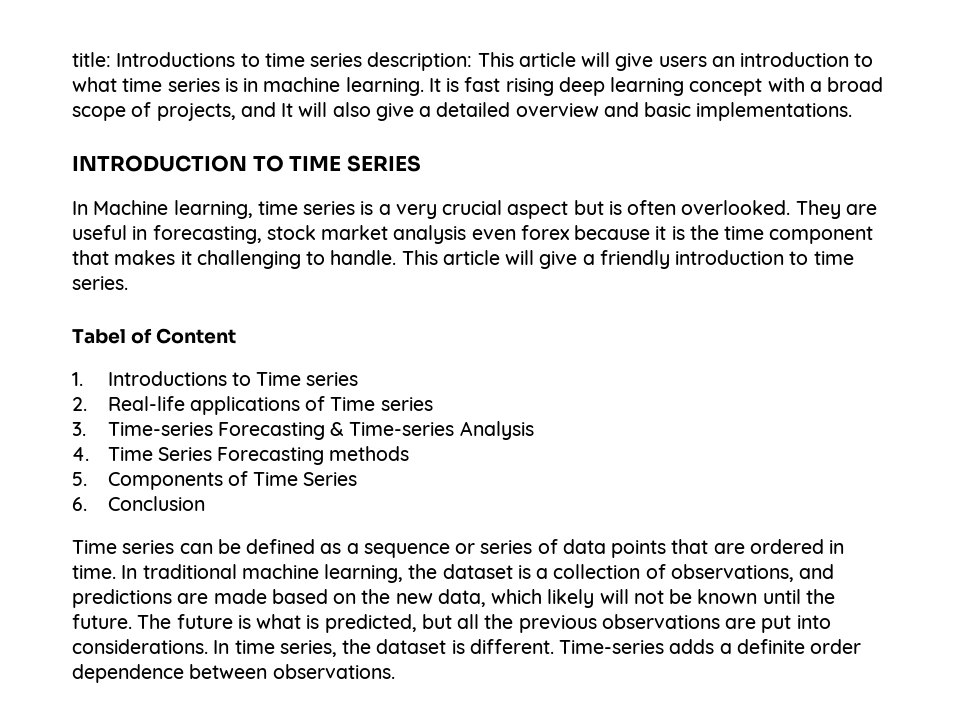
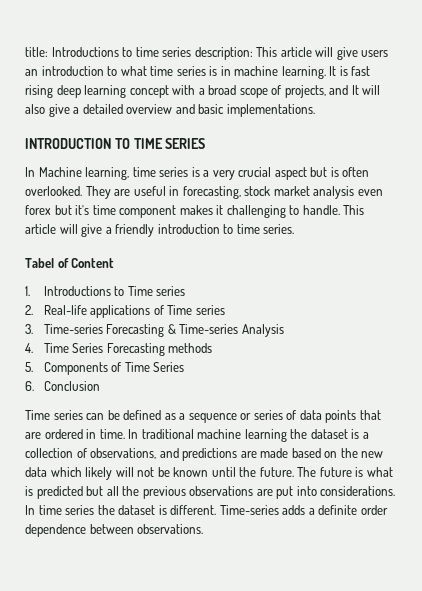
- They are useful in forecasting, stock market analysis even forex because it is the time component that makes it challenging to handle.
+ They are useful in forecasting, stock market analysis even forex but it's time component makes it challenging to handle.
- In traditional machine learning, the dataset is a collection of observations, and predictions are made based on the new data, which likely will not be known until the future.
+ In traditional machine learning the dataset is a collection of observations, and predictions are made based on the new data which likely will not be known until the future.
- The future is what is predicted, but all the previous observations are put into considerations.
+ The future is what is predicted but all the previous observations are put into considerations.
- In time series, the dataset is different.
+ In time series the dataset is different.

